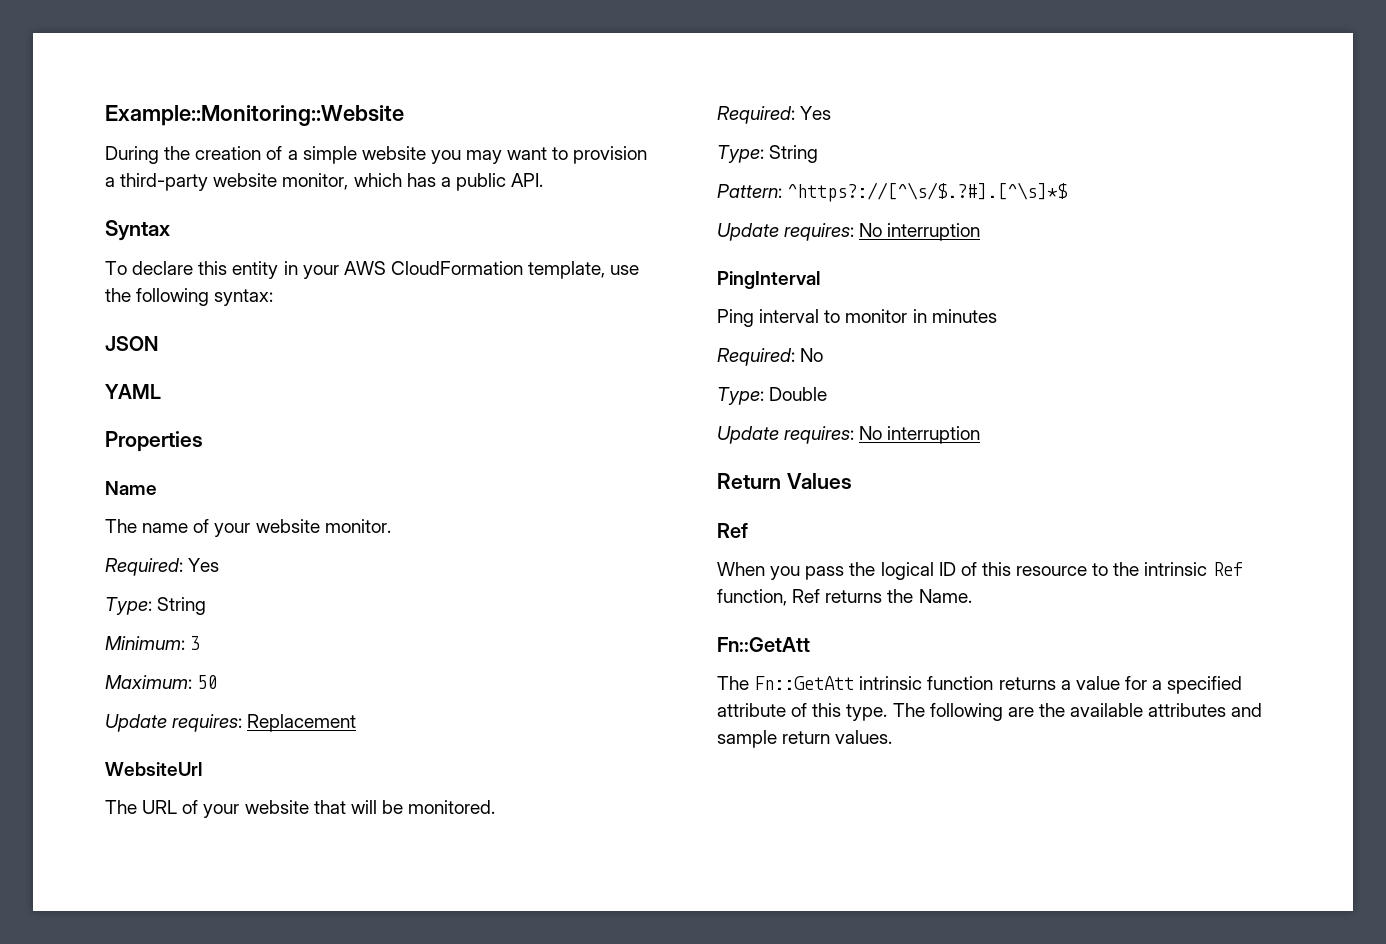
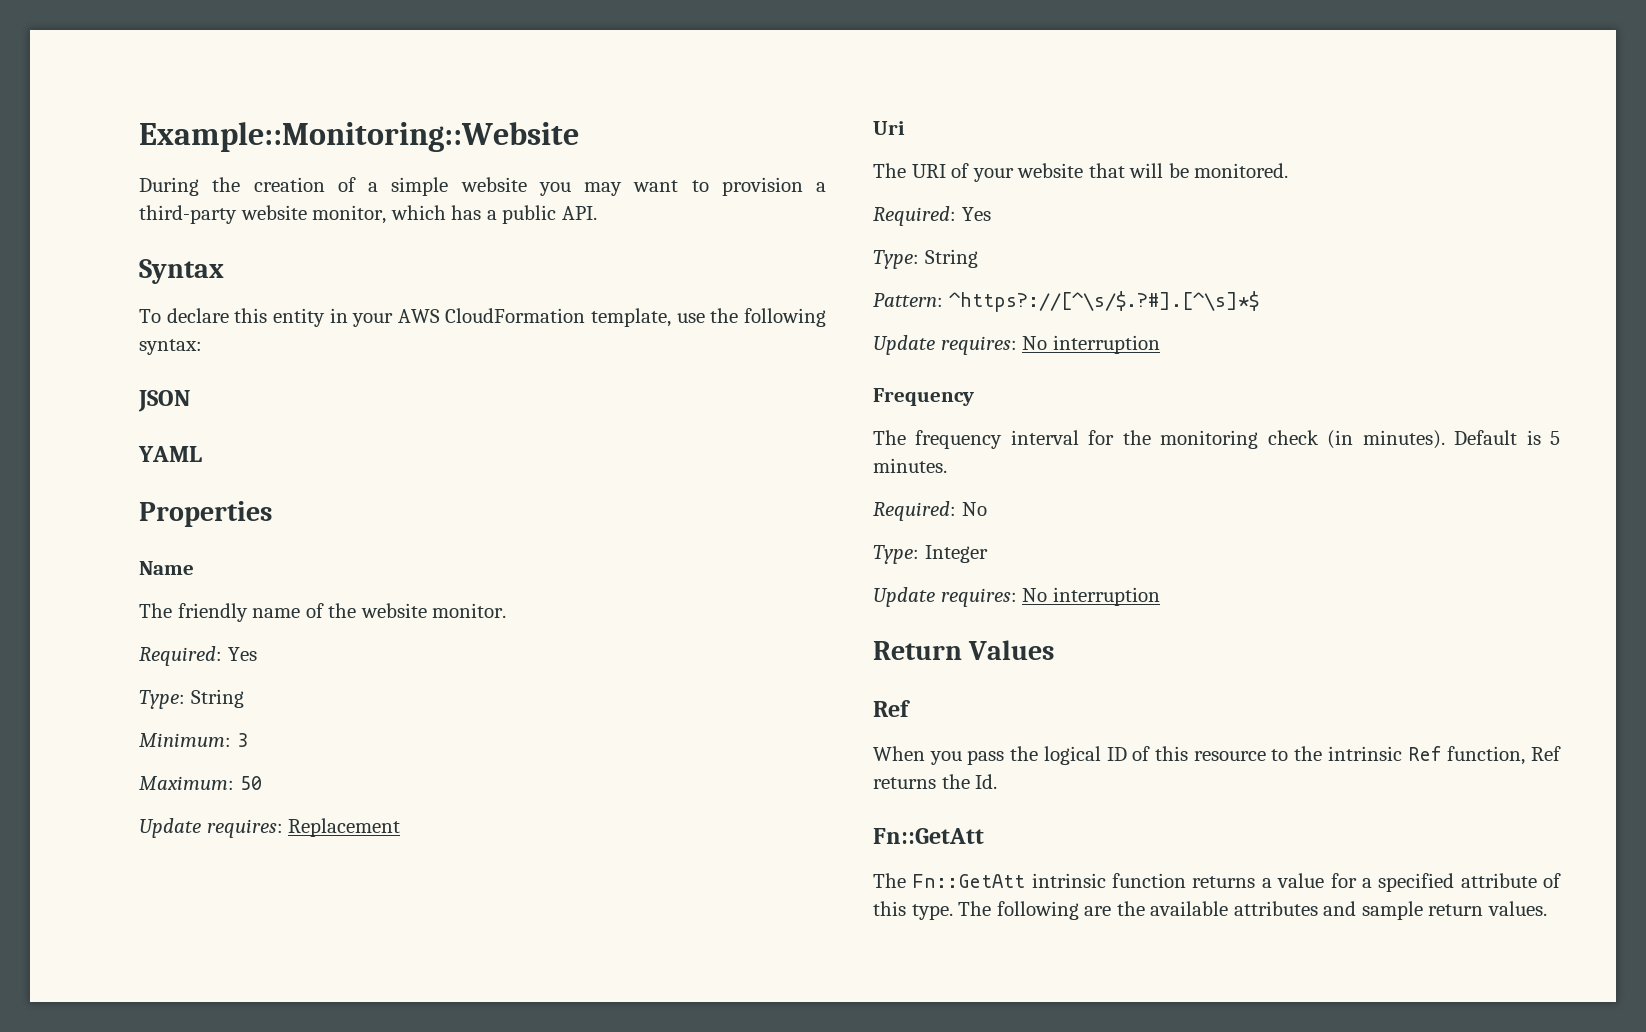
- The name of your website monitor.
+ The friendly name of the website monitor.
- WebsiteUrl
- The URL of your website that will be monitored.
+ Uri
+ The URI of your website that will be monitored.
- PingInterval
- Ping interval to monitor in minutes
+ Frequency
+ The frequency interval for the monitoring check (in minutes). Default is 5 minutes.
- Type: Double
+ Type: Integer
- When you pass the logical ID of this resource to the intrinsic Ref function, Ref returns the Name.
+ When you pass the logical ID of this resource to the intrinsic Ref function, Ref returns the Id.

